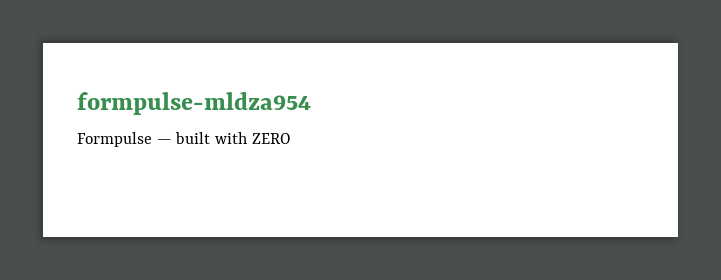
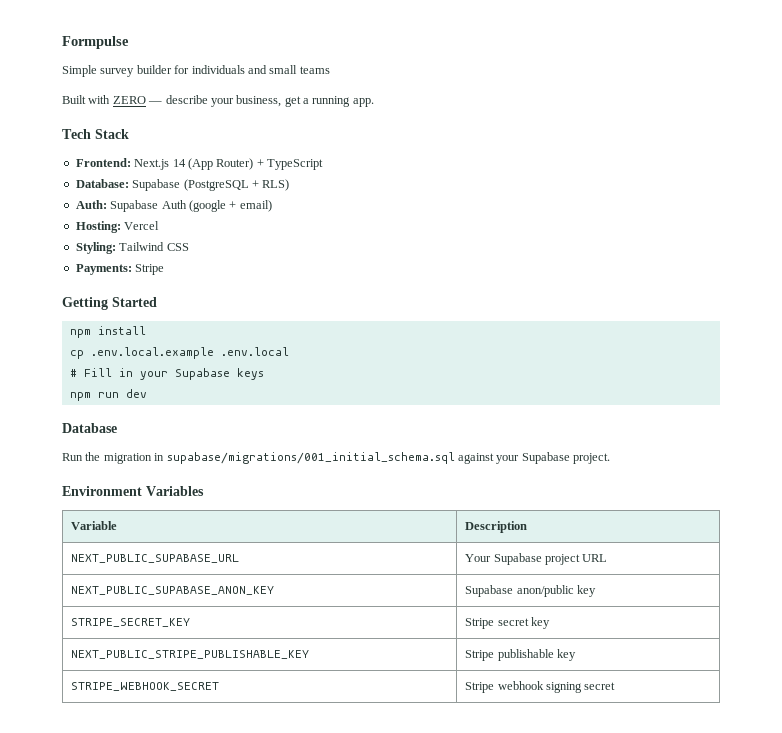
- formpulse-mldza954
- Formpulse — built with ZERO
+ Formpulse
+ Simple survey builder for individuals and small teams
+ Built with ZERO — describe your business, get a running app.
+ Tech Stack
+ Frontend: Next.js 14 (App Router) + TypeScript
+ Database: Supabase (PostgreSQL + RLS)
+ Auth: Supabase Auth (google + email)
+ Hosting: Vercel
+ Styling: Tailwind CSS
+ Payments: Stripe
+ Getting Started
+ npm install
+ cp .env.local.example .env.local
+ # Fill in your Supabase keys
+ npm run dev
+ Database
+ Run the migration in supabase/migrations/001_initial_schema.sql against your Supabase project.
+ Environment Variables
+ Variable | Description
+ NEXT_PUBLIC_SUPABASE_URL | Your Supabase project URL
+ NEXT_PUBLIC_SUPABASE_ANON_KEY | Supabase anon/public key
+ STRIPE_SECRET_KEY | Stripe secret key
+ NEXT_PUBLIC_STRIPE_PUBLISHABLE_KEY | Stripe publishable key
+ STRIPE_WEBHOOK_SECRET | Stripe webhook signing secret

